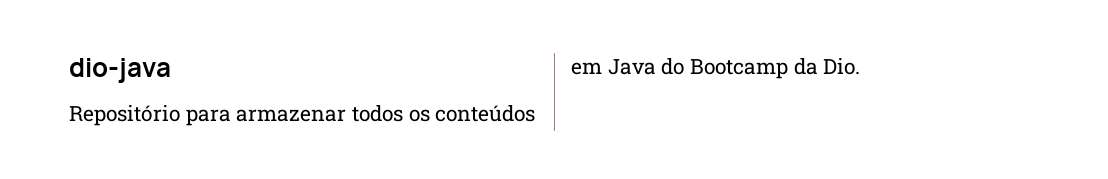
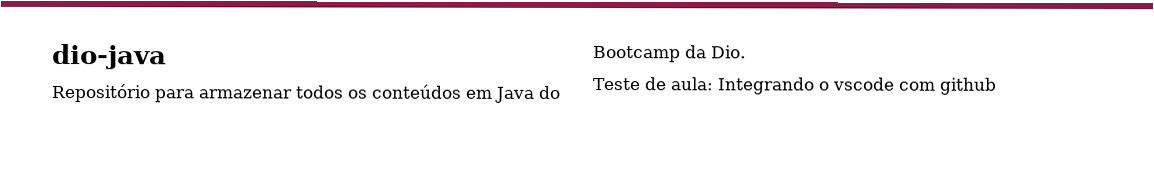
+ Teste de aula: Integrando o vscode com github

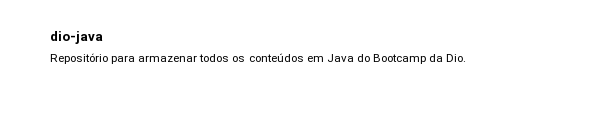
- Teste de aula: Integrando o vscode com github

